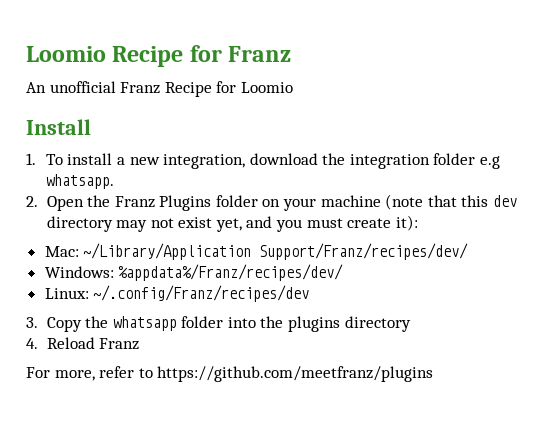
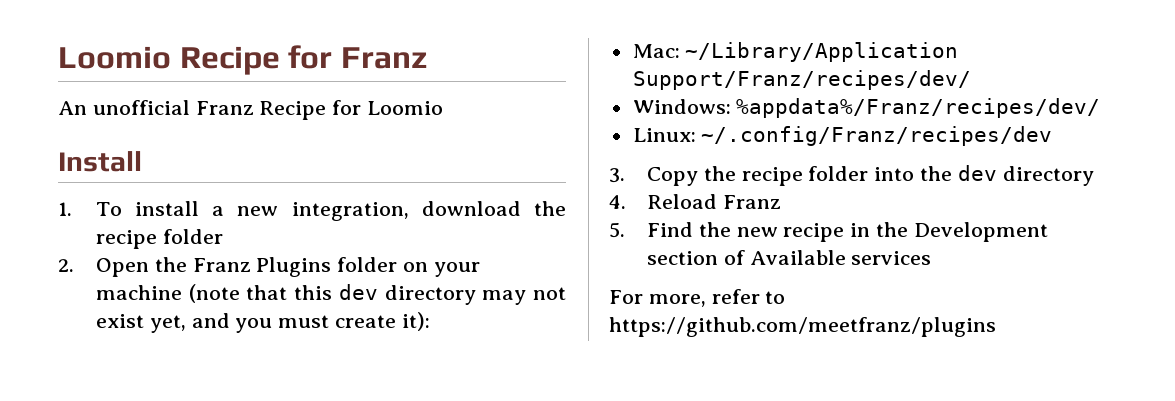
- 1. To install a new integration, download the integration folder e.g whatsapp.
+ 1. To install a new integration, download the recipe folder
- 3. Copy the whatsapp folder into the plugins directory
+ 3. Copy the recipe folder into the dev directory
+ 5. Find the new recipe in the Development section of Available services

